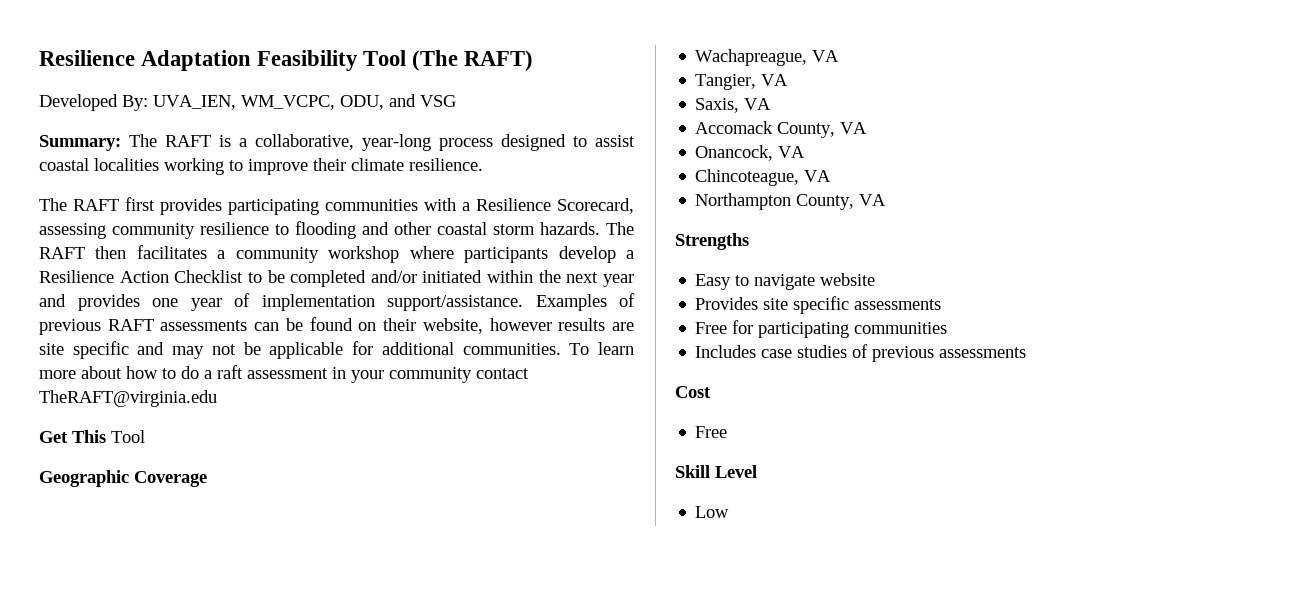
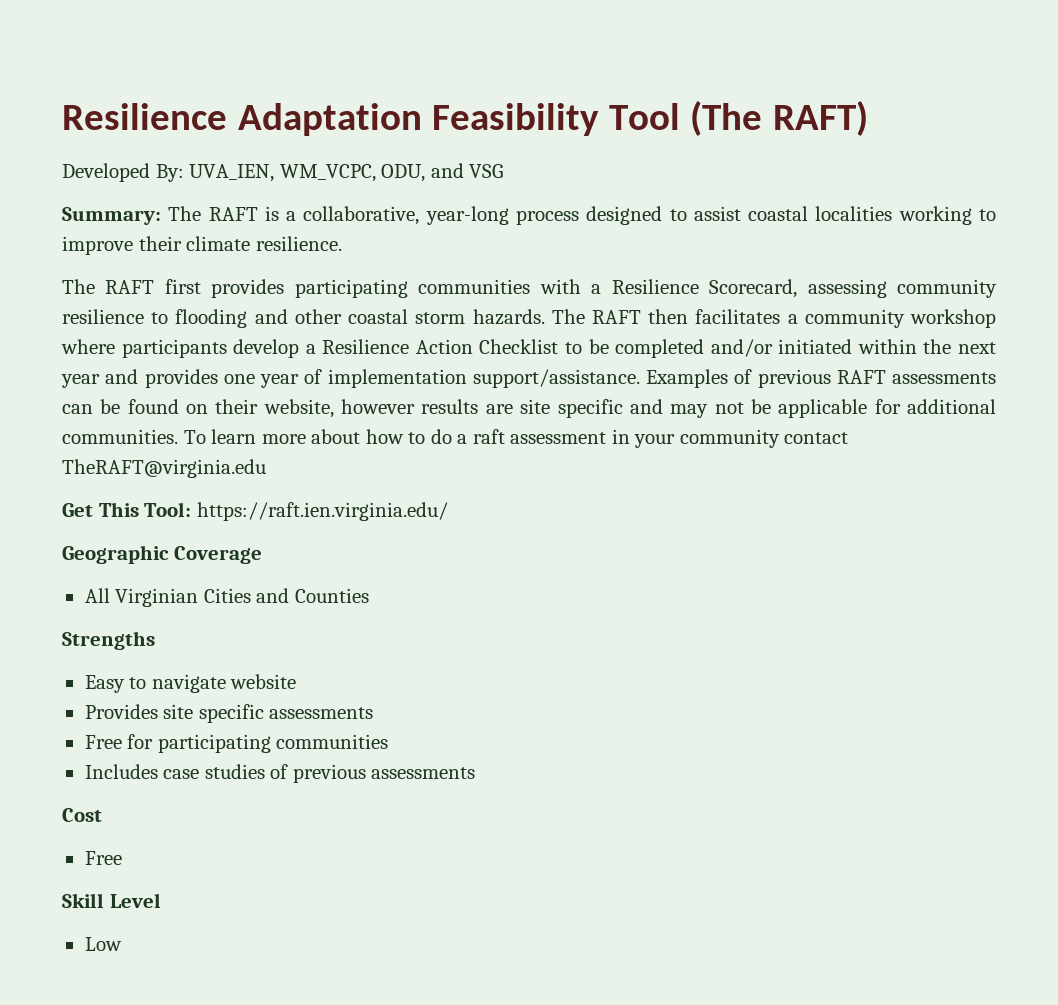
- Get This Tool
+ Get This Tool: https://raft.ien.virginia.edu/
- Wachapreague, VA
- Tangier, VA
- Saxis, VA
- Accomack County, VA
- Onancock, VA
- Chincoteague, VA
- Northampton County, VA
+ All Virginian Cities and Counties

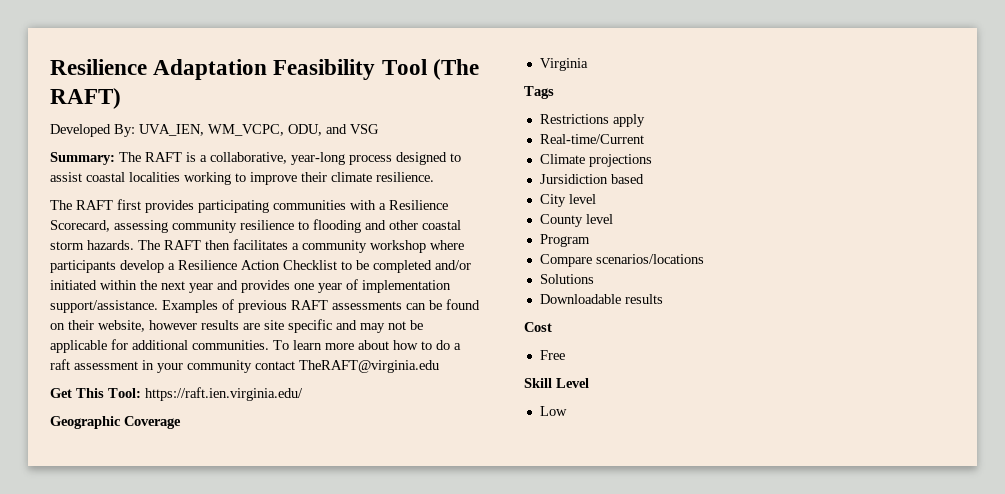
- All Virginian Cities and Counties
- Strengths
- Easy to navigate website
- Provides site specific assessments
- Free for participating communities
- Includes case studies of previous assessments
+ Virginia
+ Tags
+ Restrictions apply
+ Real-time/Current
+ Climate projections
+ Jursidiction based
+ City level
+ County level
+ Program
+ Compare scenarios/locations
+ Solutions
+ Downloadable results

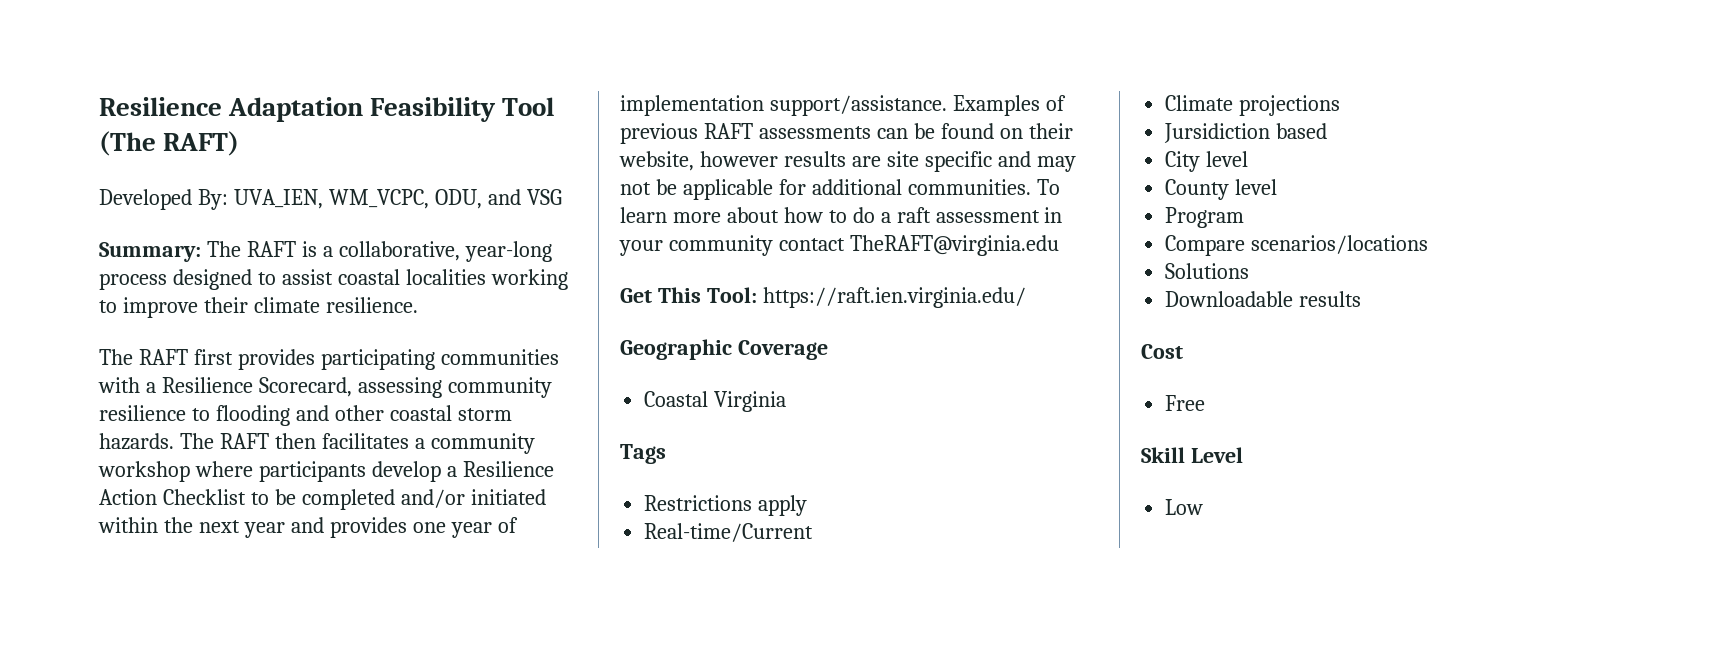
- Virginia
+ Coastal Virginia

